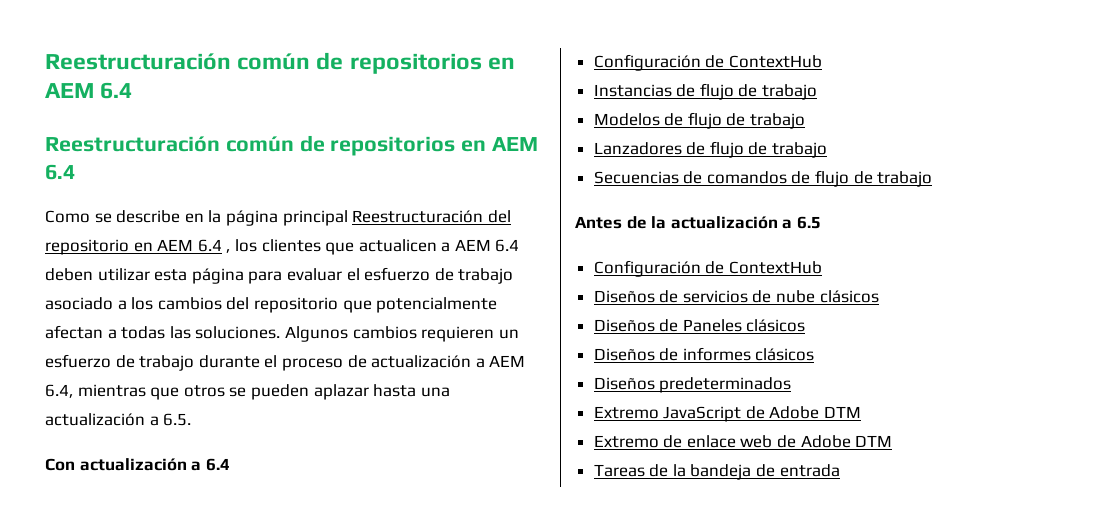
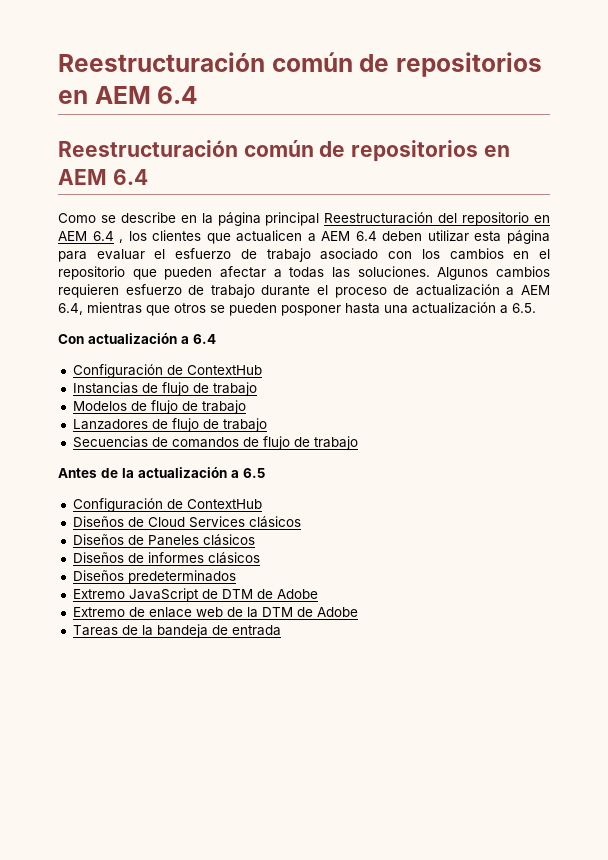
- Como se describe en la página principal Reestructuración del repositorio en AEM 6.4 , los clientes que actualicen a AEM 6.4 deben utilizar esta página para evaluar el esfuerzo de trabajo asociado a los cambios del repositorio que potencialmente afectan a todas las soluciones.
+ Como se describe en la página principal Reestructuración del repositorio en AEM 6.4 , los clientes que actualicen a AEM 6.4 deben utilizar esta página para evaluar el esfuerzo de trabajo asociado con los cambios en el repositorio que pueden afectar a todas las soluciones.
- Algunos cambios requieren un esfuerzo de trabajo durante el proceso de actualización a AEM 6.4, mientras que otros se pueden aplazar hasta una actualización a 6.5.
+ Algunos cambios requieren esfuerzo de trabajo durante el proceso de actualización a AEM 6.4, mientras que otros se pueden posponer hasta una actualización a 6.5.
- Diseños de servicios de nube clásicos
+ Diseños de Cloud Services clásicos
- Extremo JavaScript de Adobe DTM
+ Extremo JavaScript de DTM de Adobe
- Extremo de enlace web de Adobe DTM
+ Extremo de enlace web de la DTM de Adobe

